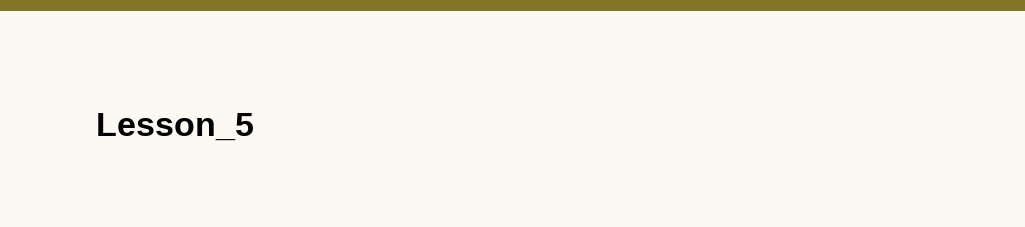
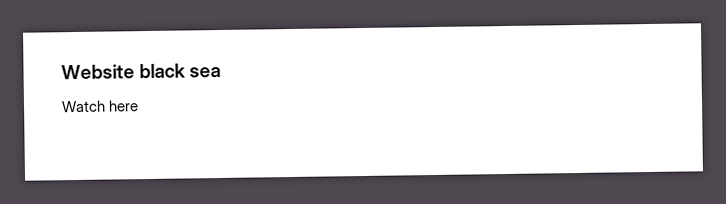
- Lesson_5
+ Website black sea
+ Watch here

